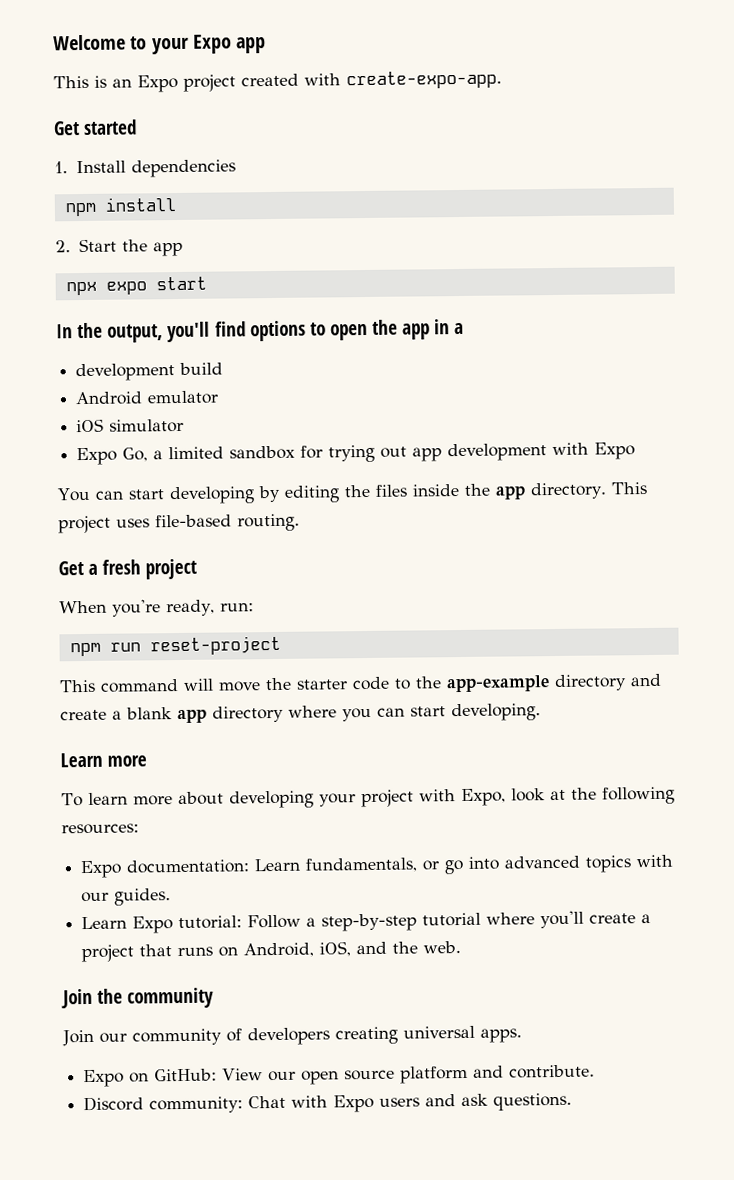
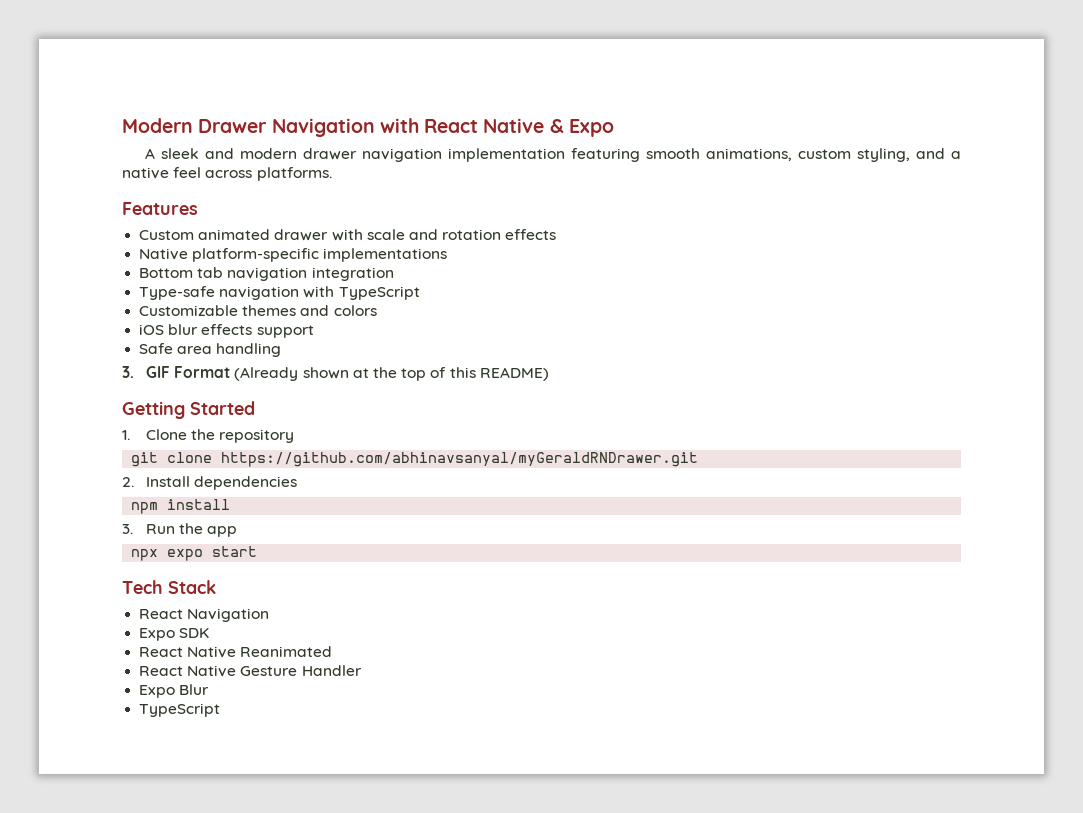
- Welcome to your Expo app
- This is an Expo project created with create-expo-app.
- Get started
- 1. Install dependencies
+ Modern Drawer Navigation with React Native & Expo
+ A sleek and modern drawer navigation implementation featuring smooth animations, custom styling, and a native feel across platforms.
+ Features
+ Custom animated drawer with scale and rotation effects
+ Native platform-specific implementations
+ Bottom tab navigation integration
+ Type-safe navigation with TypeScript
+ Customizable themes and colors
+ iOS blur effects support
+ Safe area handling
+ 3. GIF Format (Already shown at the top of this README)
+ Getting Started
+ 1. Clone the repository
+ git clone https://github.com/abhinavsanyal/myGeraldRNDrawer.git
+ 2. Install dependencies
- 2. Start the app
+ 3. Run the app
- In the output, you'll find options to open the app in a
- development build
- Android emulator
- iOS simulator
- Expo Go, a limited sandbox for trying out app development with Expo
- You can start developing by editing the files inside the app directory. This project uses file-based routing.
- Get a fresh project
- When you're ready, run:
- npm run reset-project
- This command will move the starter code to the app-example directory and create a blank app directory where you can start developing.
- Learn more
- To learn more about developing your project with Expo, look at the following resources:
- Expo documentation: Learn fundamentals, or go into advanced topics with our guides.
- Learn Expo tutorial: Follow a step-by-step tutorial where you'll create a project that runs on Android, iOS, and the web.
- Join the community
- Join our community of developers creating universal apps.
- Expo on GitHub: View our open source platform and contribute.
- Discord community: Chat with Expo users and ask questions.
+ Tech Stack
+ React Navigation
+ Expo SDK
+ React Native Reanimated
+ React Native Gesture Handler
+ Expo Blur
+ TypeScript

